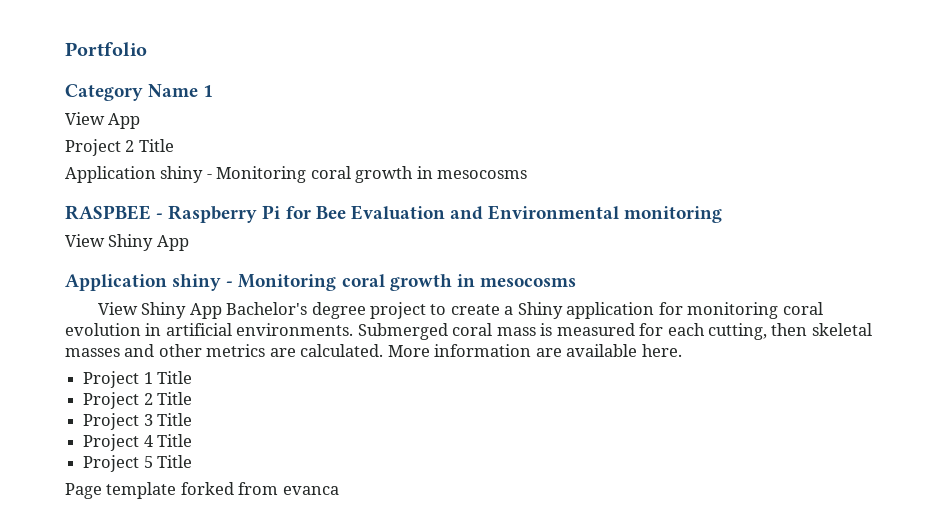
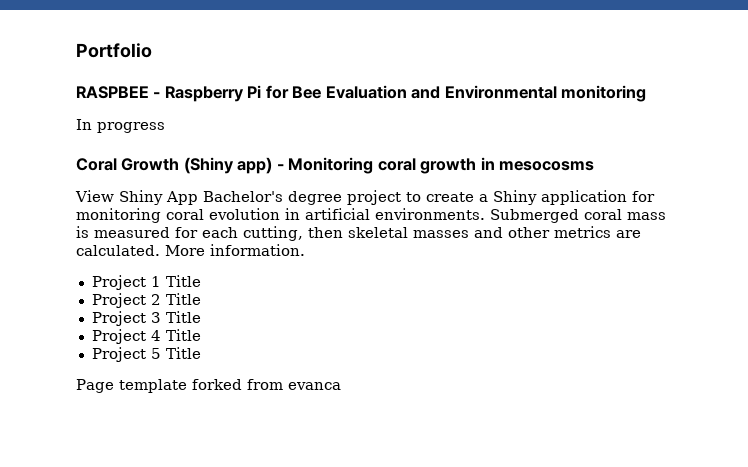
- Category Name 1
- View App
- Project 2 Title
- Application shiny - Monitoring coral growth in mesocosms
  RASPBEE - Raspberry Pi for Bee Evaluation and Environmental monitoring
- View Shiny App
- Application shiny - Monitoring coral growth in mesocosms
+ In progress
+ Coral Growth (Shiny app) - Monitoring coral growth in mesocosms
- More information are available here.
+ More information.

